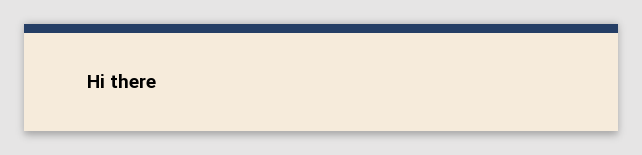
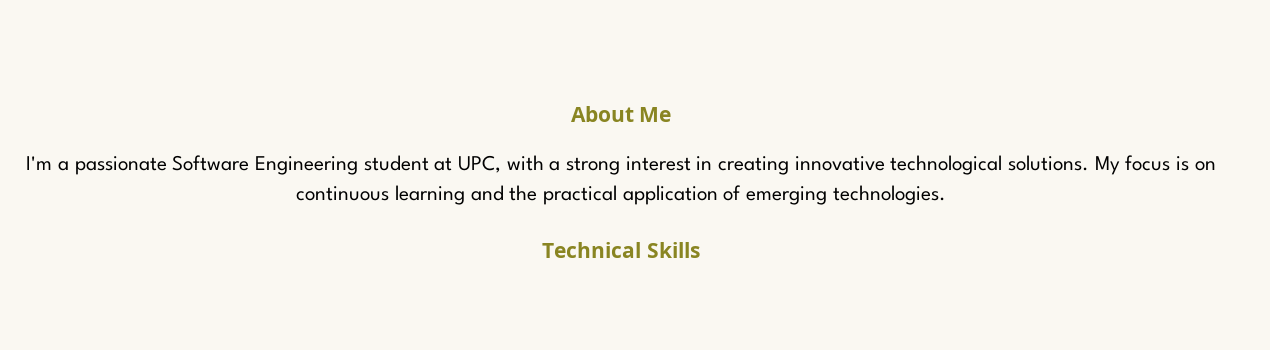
- Hi there
+ About Me
+ I'm a passionate Software Engineering student at UPC, with a strong interest in creating innovative technological solutions. My focus is on continuous learning and the practical application of emerging technologies.
+ Technical Skills

